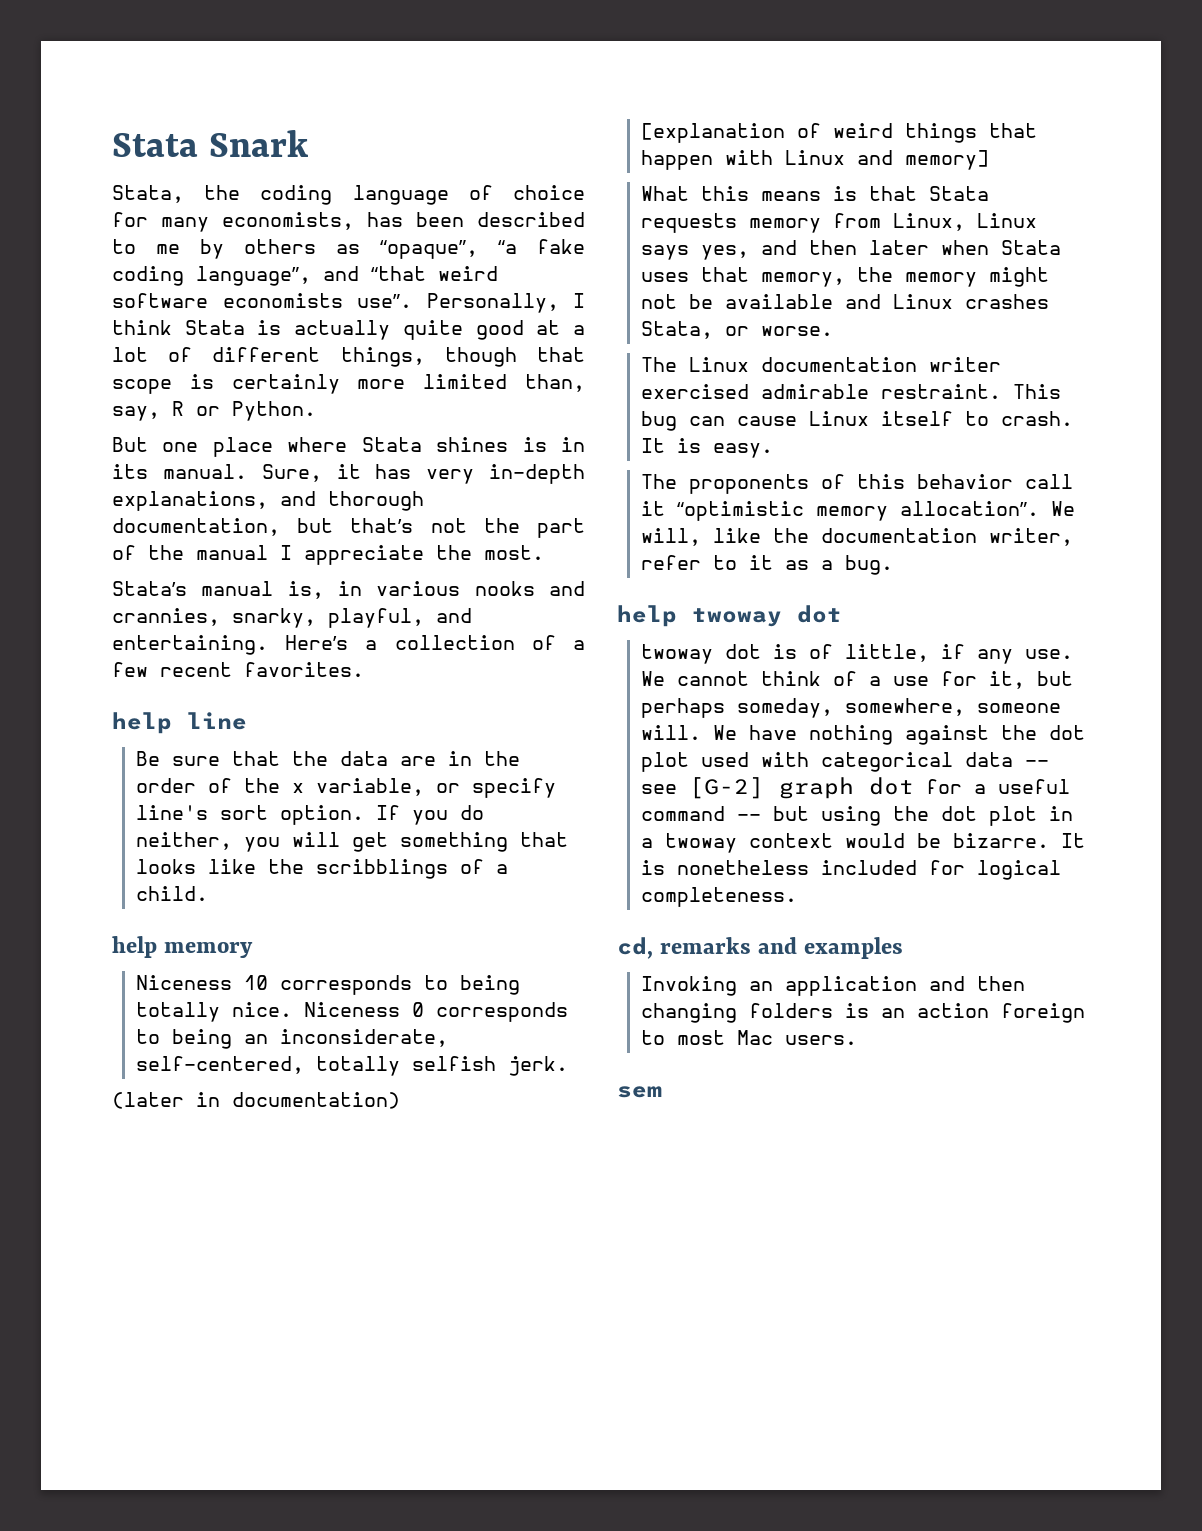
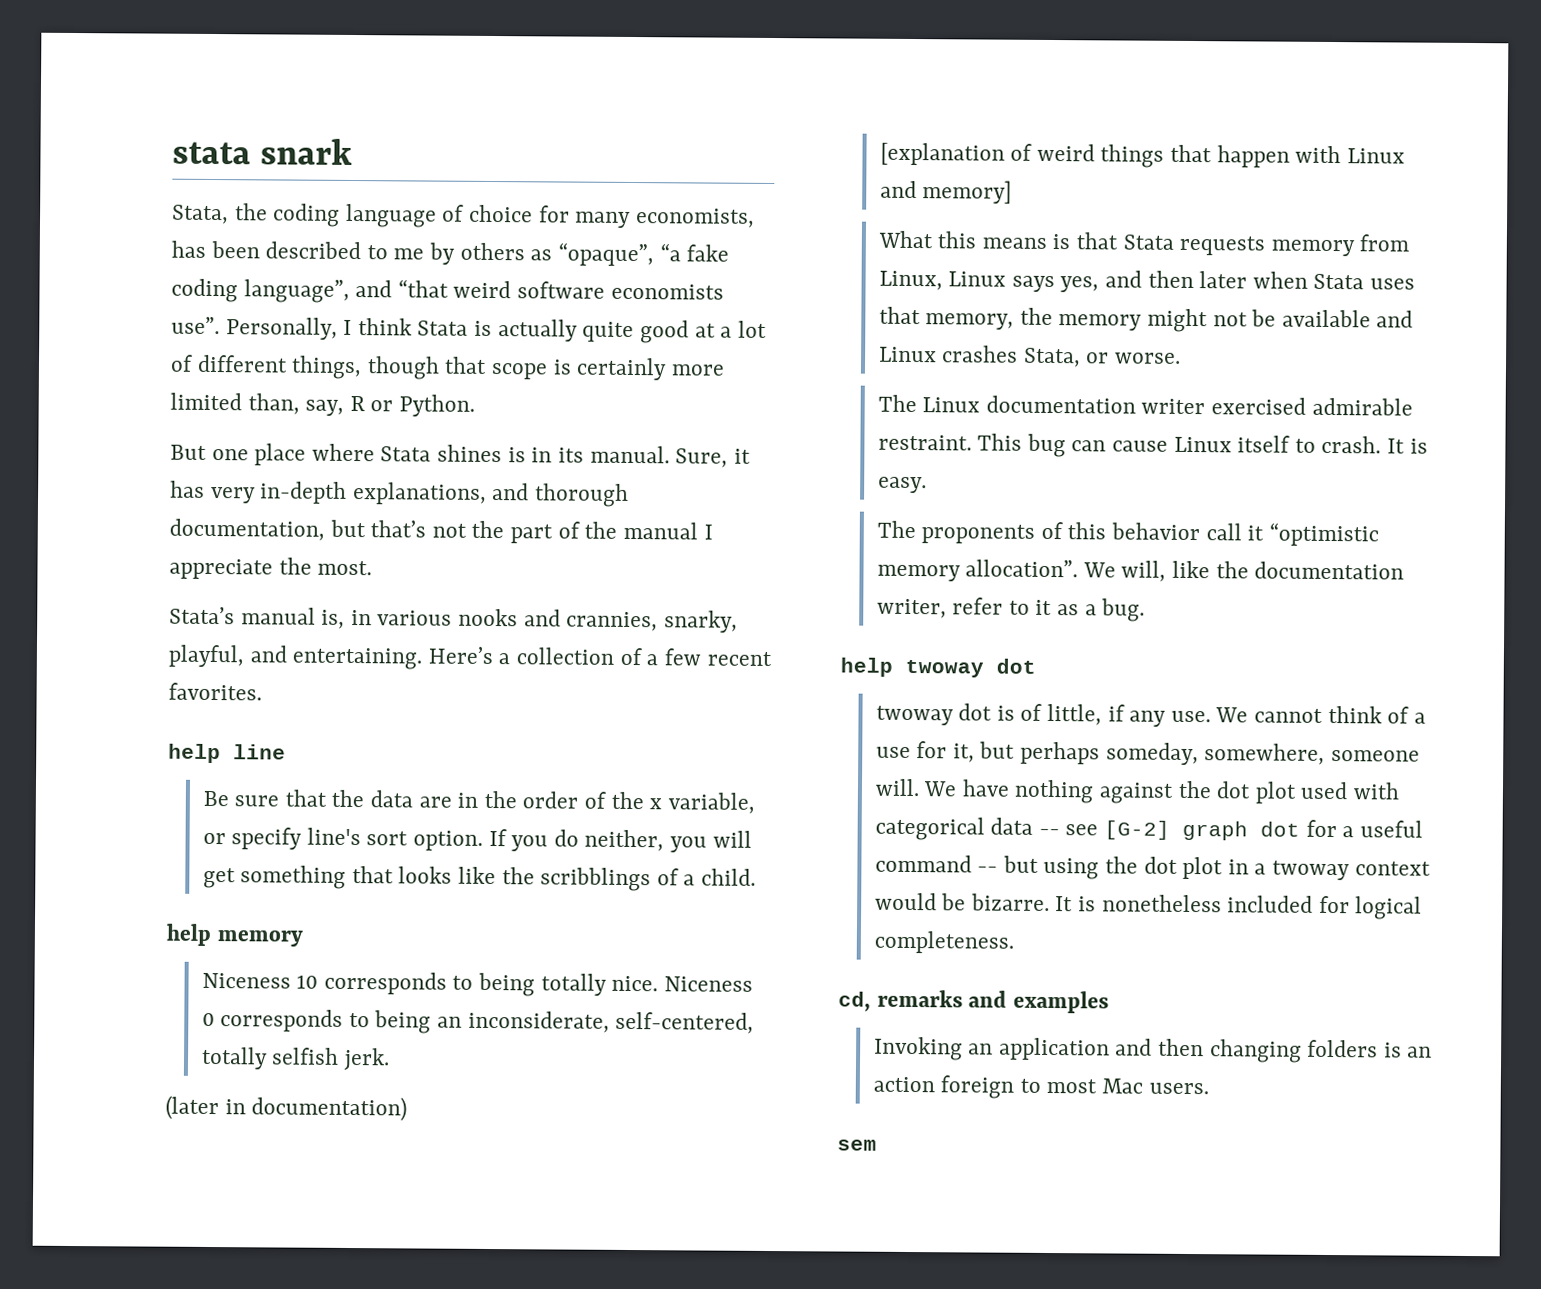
- Stata Snark
+ stata snark

